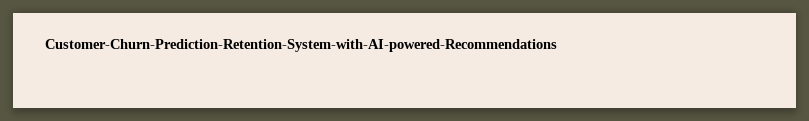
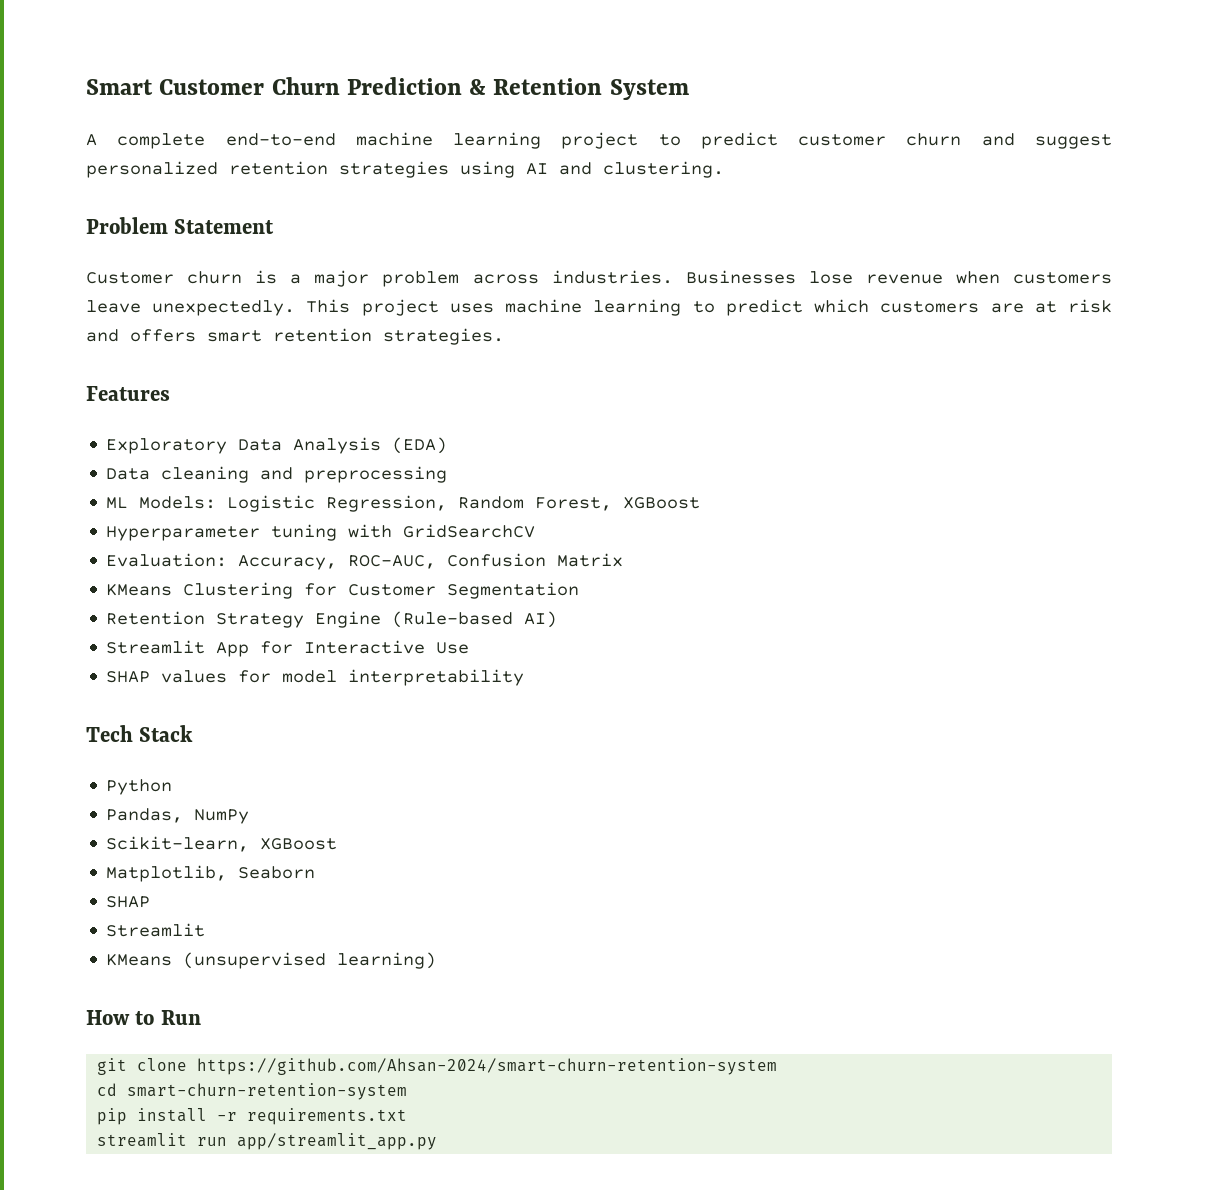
- Customer-Churn-Prediction-Retention-System-with-AI-powered-Recommendations
+ Smart Customer Churn Prediction & Retention System
+ A complete end-to-end machine learning project to predict customer churn and suggest personalized retention strategies using AI and clustering.
+ Problem Statement
+ Customer churn is a major problem across industries. Businesses lose revenue when customers leave unexpectedly. This project uses machine learning to predict which customers are at risk and offers smart retention strategies.
+ Features
+ Exploratory Data Analysis (EDA)
+ Data cleaning and preprocessing
+ ML Models: Logistic Regression, Random Forest, XGBoost
+ Hyperparameter tuning with GridSearchCV
+ Evaluation: Accuracy, ROC-AUC, Confusion Matrix
+ KMeans Clustering for Customer Segmentation
+ Retention Strategy Engine (Rule-based AI)
+ Streamlit App for Interactive Use
+ SHAP values for model interpretability
+ Tech Stack
+ Python
+ Pandas, NumPy
+ Scikit-learn, XGBoost
+ Matplotlib, Seaborn
+ SHAP
+ Streamlit
+ KMeans (unsupervised learning)
+ How to Run
+ git clone https://github.com/Ahsan-2024/smart-churn-retention-system
+ cd smart-churn-retention-system
+ pip install -r requirements.txt
+ streamlit run app/streamlit_app.py

